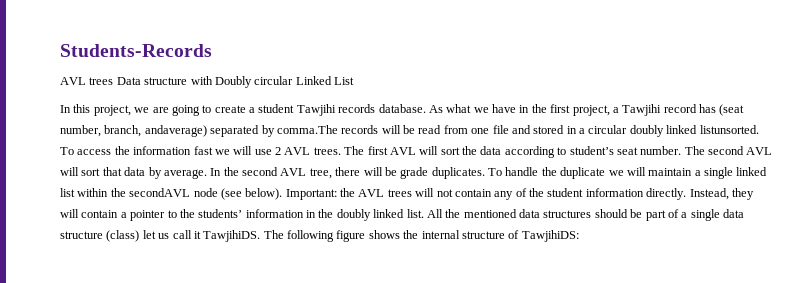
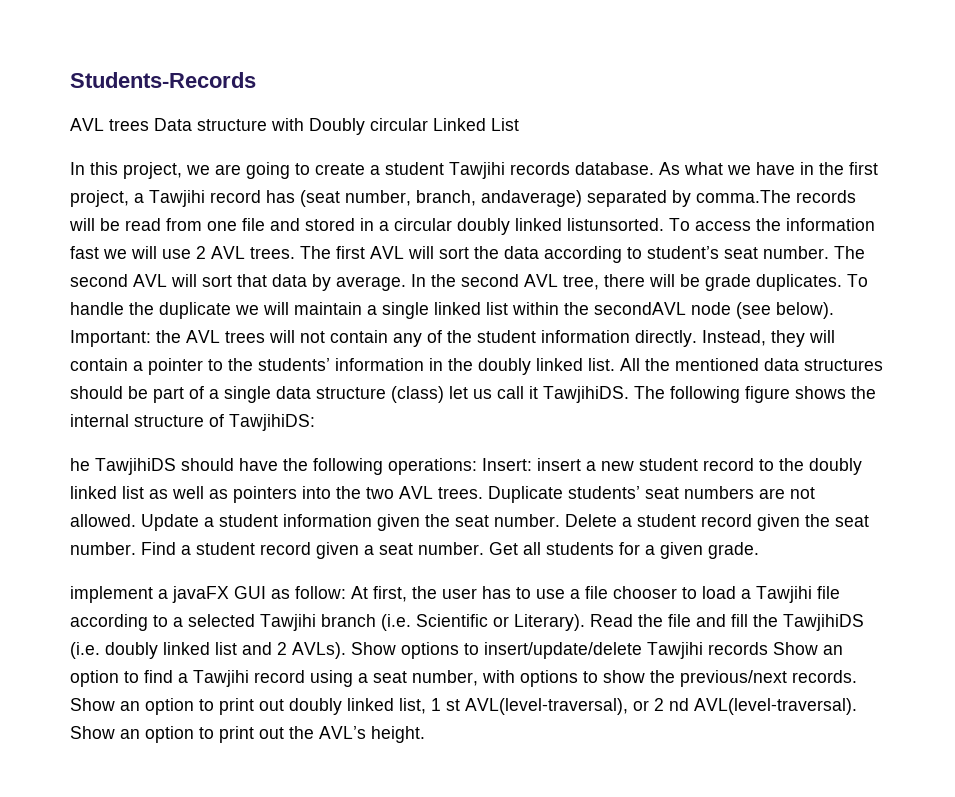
+ he TawjihiDS should have the following operations: Insert: insert a new student record to the doubly linked list as well as pointers into the two AVL trees. Duplicate students’ seat numbers are not allowed. Update a student information given the seat number. Delete a student record given the seat number. Find a student record given a seat number. Get all students for a given grade.
+ implement a javaFX GUI as follow: At first, the user has to use a file chooser to load a Tawjihi file according to a selected Tawjihi branch (i.e. Scientific or Literary). Read the file and fill the TawjihiDS (i.e. doubly linked list and 2 AVLs). Show options to insert/update/delete Tawjihi records Show an option to find a Tawjihi record using a seat number, with options to show the previous/next records. Show an option to print out doubly linked list, 1 st AVL(level-traversal), or 2 nd AVL(level-traversal). Show an option to print out the AVL’s height.

